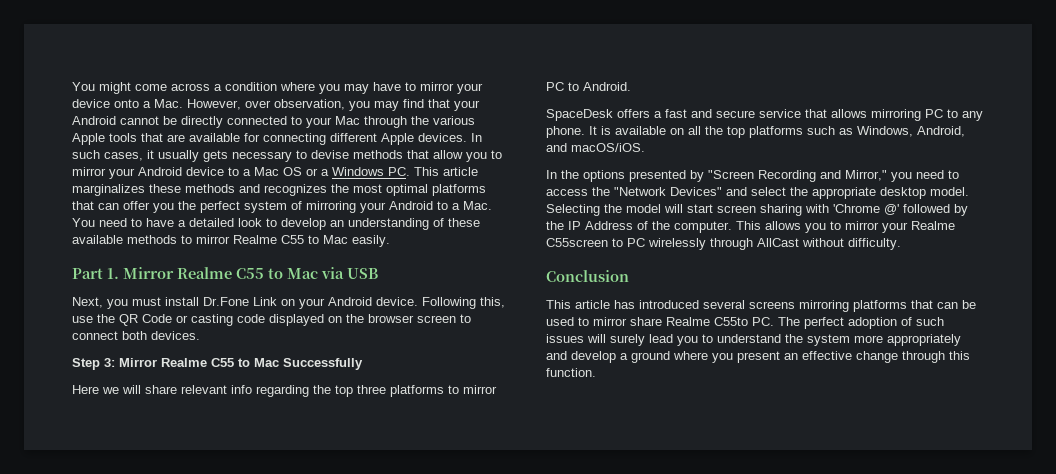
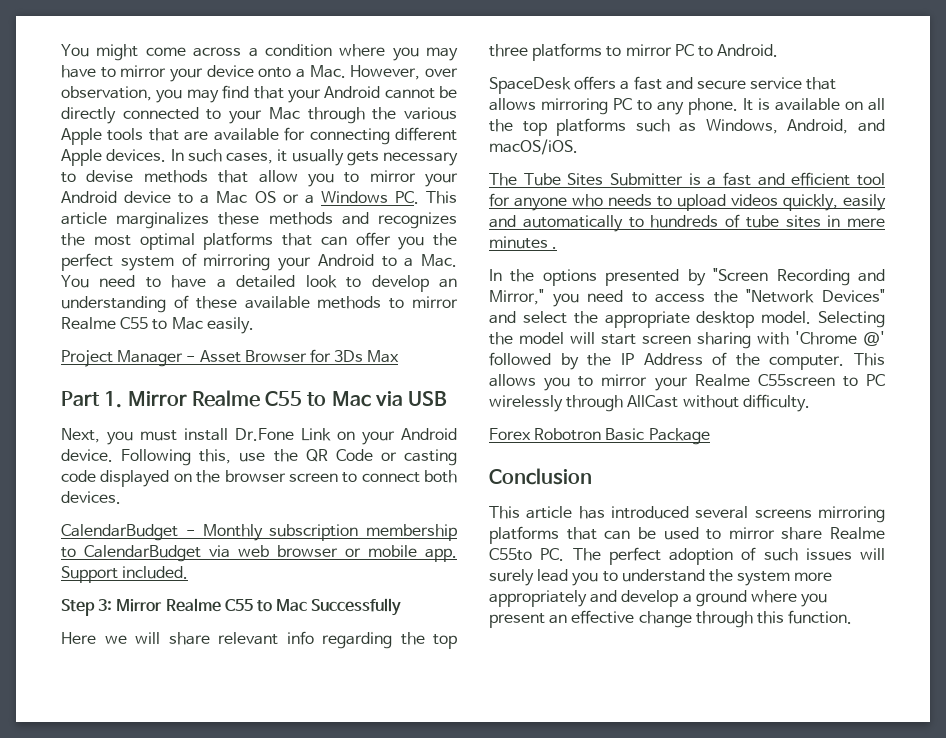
+ Project Manager - Asset Browser for 3Ds Max
+ CalendarBudget - Monthly subscription membership to CalendarBudget via web browser or mobile app. Support included.
+ The Tube Sites Submitter is a fast and efficient tool for anyone who needs to upload videos quickly, easily and automatically to hundreds of tube sites in mere minutes .
+ Forex Robotron Basic Package

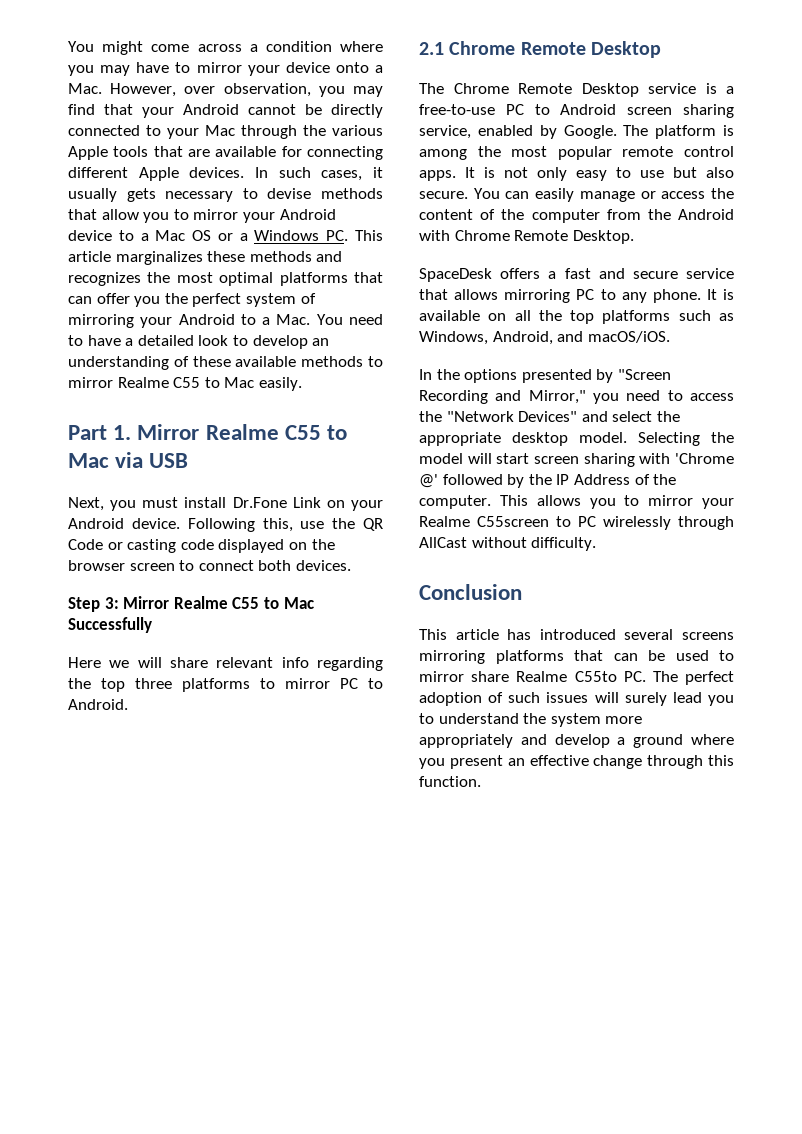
- Project Manager - Asset Browser for 3Ds Max
- CalendarBudget - Monthly subscription membership to CalendarBudget via web browser or mobile app. Support included.
+ 2.1 Chrome Remote Desktop
+ The Chrome Remote Desktop service is a free-to-use PC to Android screen sharing service, enabled by Google. The platform is among the most popular remote control apps. It is not only easy to use but also secure. You can easily manage or access the content of the computer from the Android with Chrome Remote Desktop.
- The Tube Sites Submitter is a fast and efficient tool for anyone who needs to upload videos quickly, easily and automatically to hundreds of tube sites in mere minutes .
- Forex Robotron Basic Package

